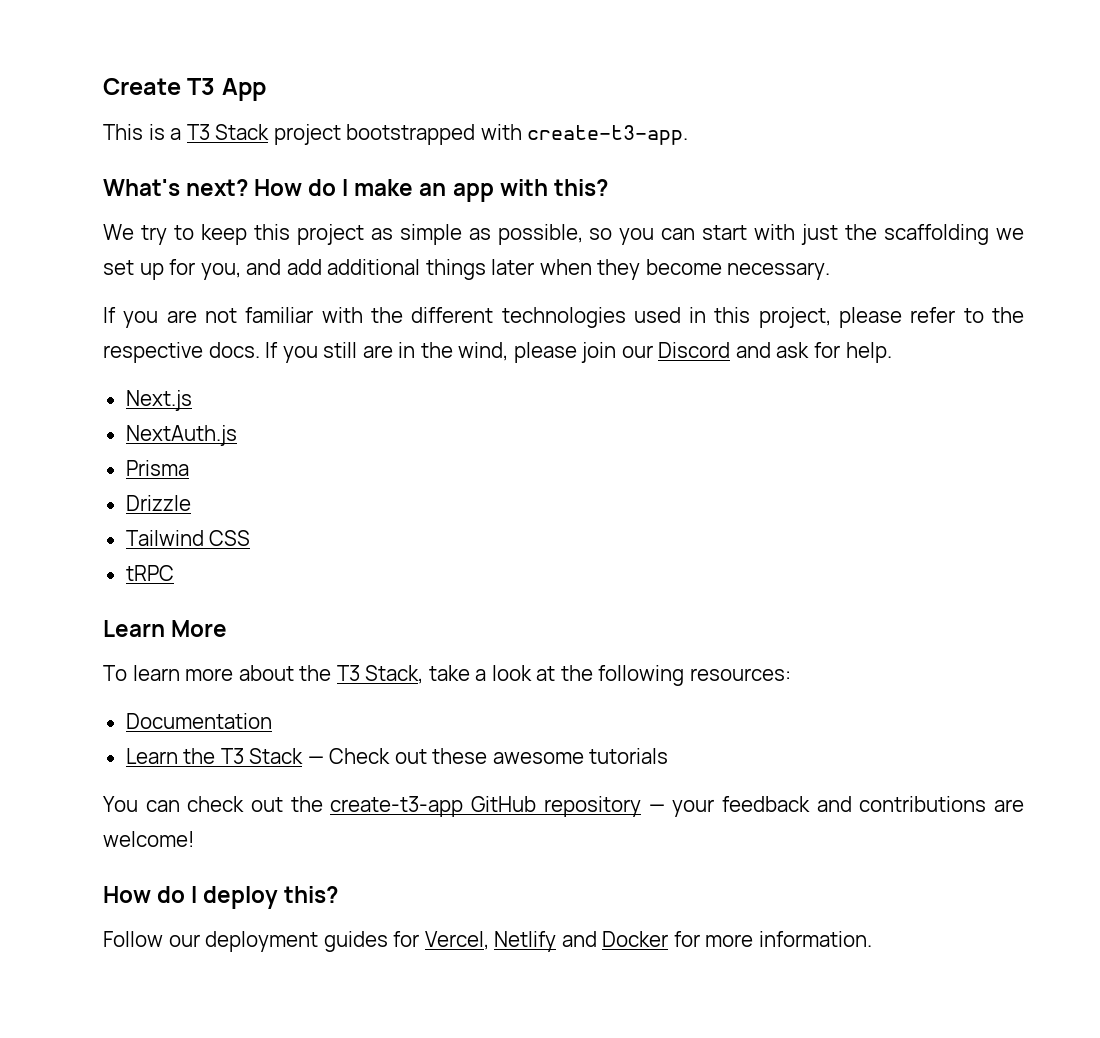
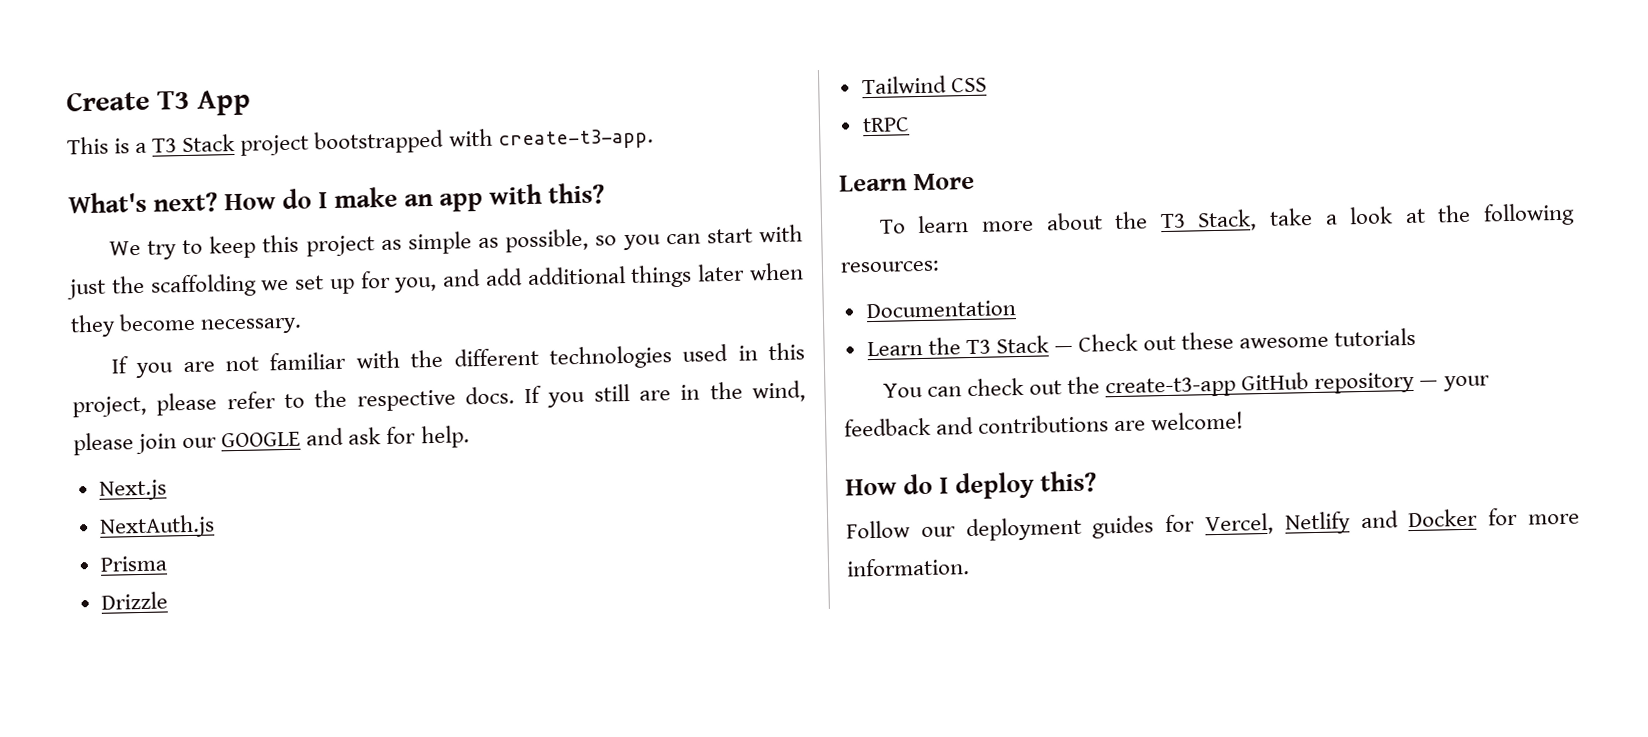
- If you still are in the wind, please join our Discord and ask for help.
+ If you still are in the wind, please join our GOOGLE and ask for help.

